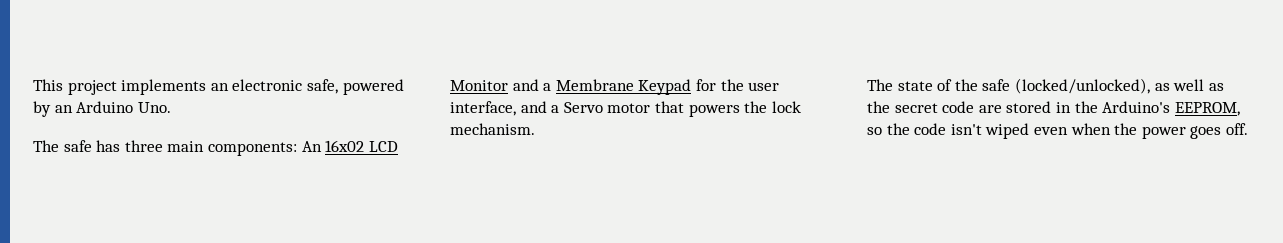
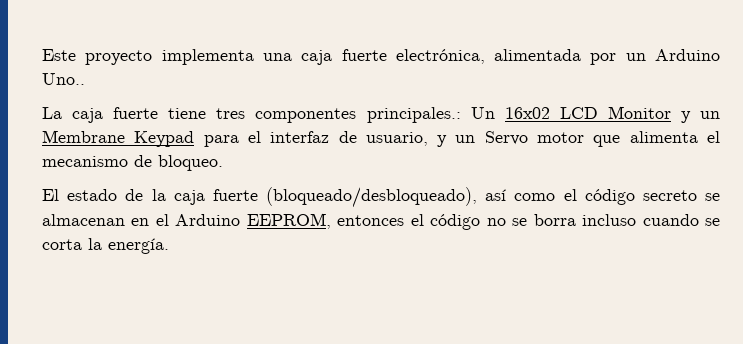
- This project implements an electronic safe, powered by an Arduino Uno.
- The safe has three main components: An 16x02 LCD Monitor and a Membrane Keypad for the user interface, and a Servo motor that powers the lock mechanism.
- The state of the safe (locked/unlocked), as well as the secret code are stored in the Arduino's EEPROM, so the code isn't wiped even when the power goes off.
+ Este proyecto implementa una caja fuerte electrónica, alimentada por un Arduino Uno..
+ La caja fuerte tiene tres componentes principales.: Un 16x02 LCD Monitor y un Membrane Keypad para el interfaz de usuario, y un Servo motor que alimenta el mecanismo de bloqueo.
+ El estado de la caja fuerte (bloqueado/desbloqueado), así como el código secreto se almacenan en el Arduino EEPROM, entonces el código no se borra incluso cuando se corta la energía.

